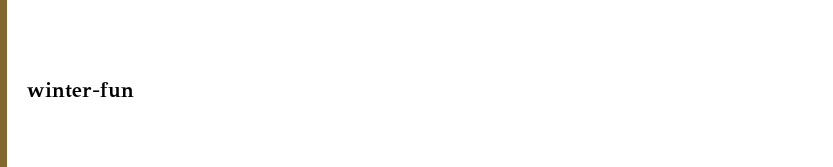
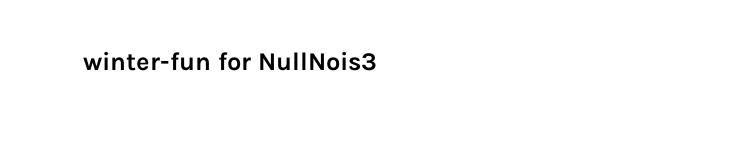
- winter-fun
+ winter-fun for NullNois3

